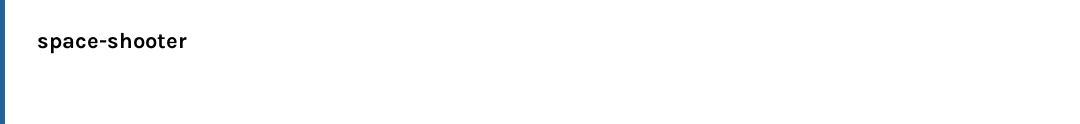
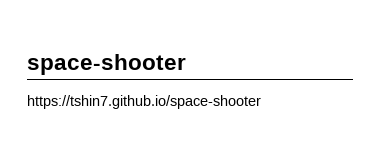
+ https://tshin7.github.io/space-shooter

